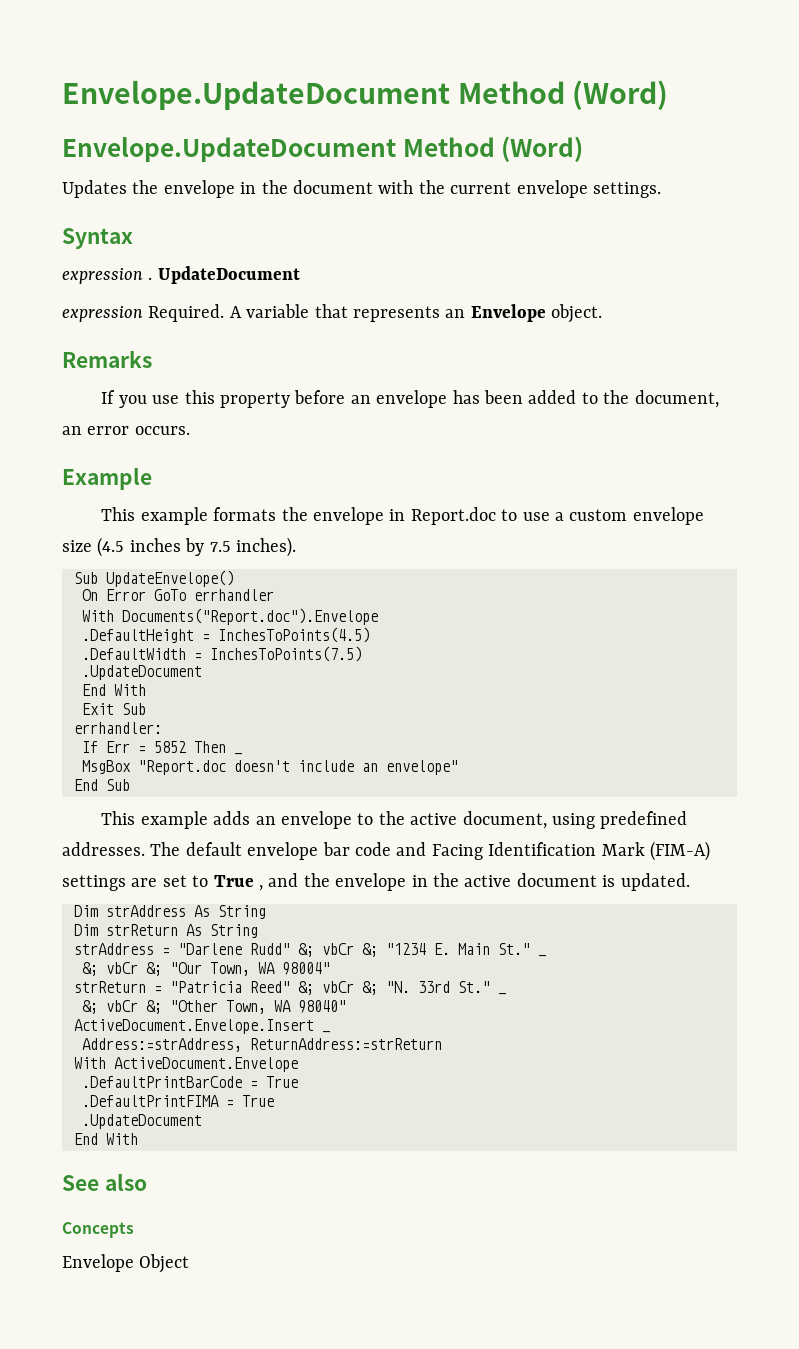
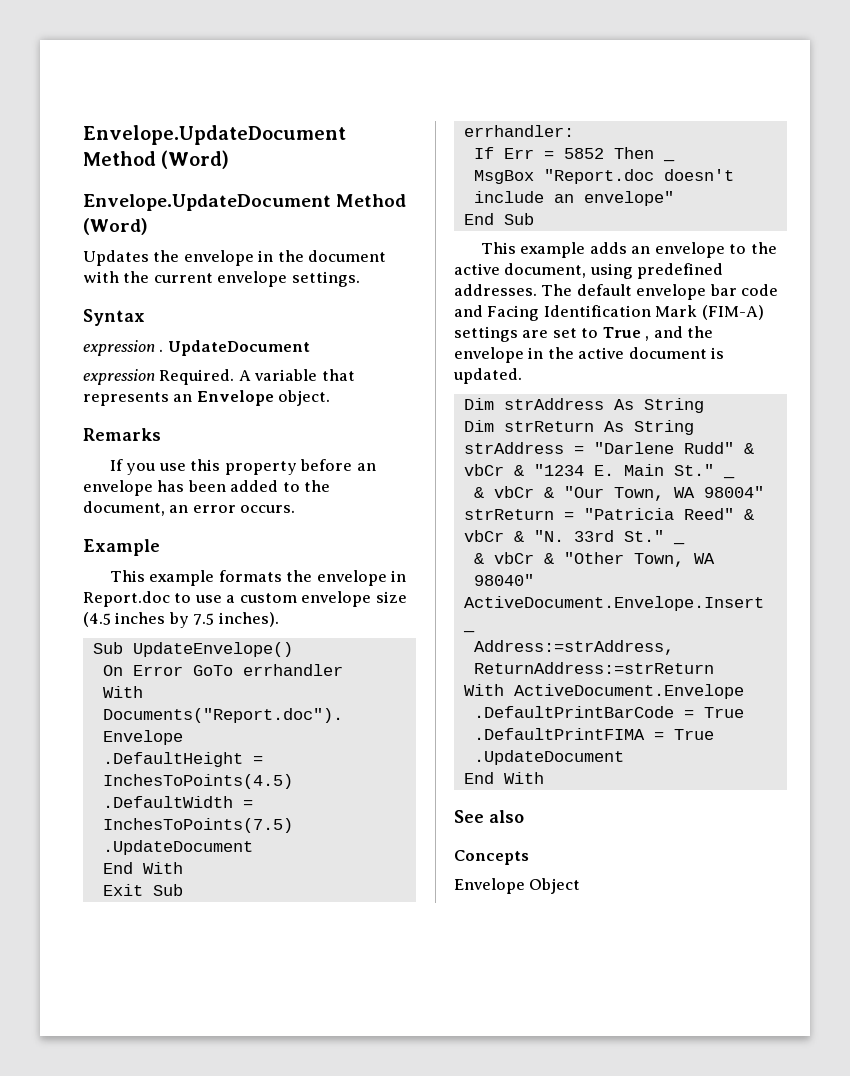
- strAddress = "Darlene Rudd" &; vbCr &; "1234 E. Main St." _
+ strAddress = "Darlene Rudd" & vbCr & "1234 E. Main St." _
- &; vbCr &; "Our Town, WA 98004"
+ & vbCr & "Our Town, WA 98004"
- strReturn = "Patricia Reed" &; vbCr &; "N. 33rd St." _
+ strReturn = "Patricia Reed" & vbCr & "N. 33rd St." _
- &; vbCr &; "Other Town, WA 98040"
+ & vbCr & "Other Town, WA 98040"

